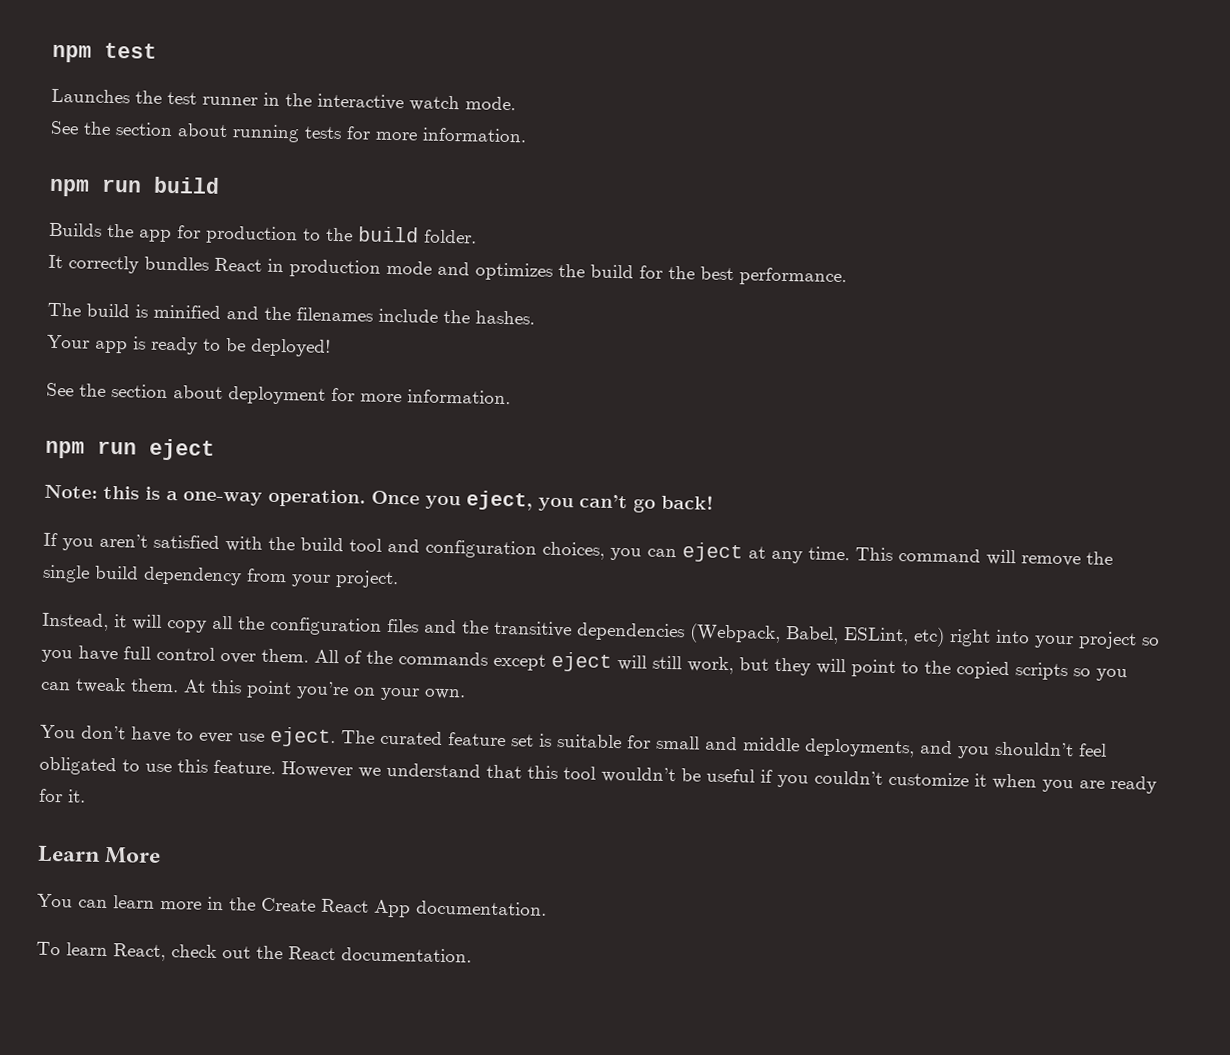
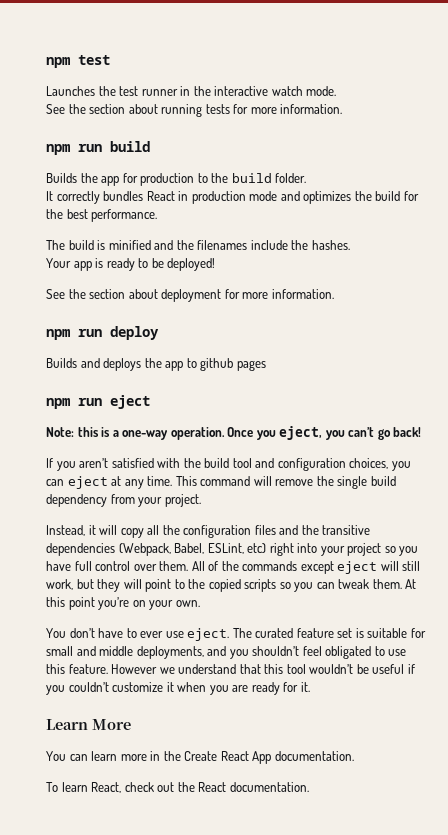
+ npm run deploy
+ Builds and deploys the app to github pages

